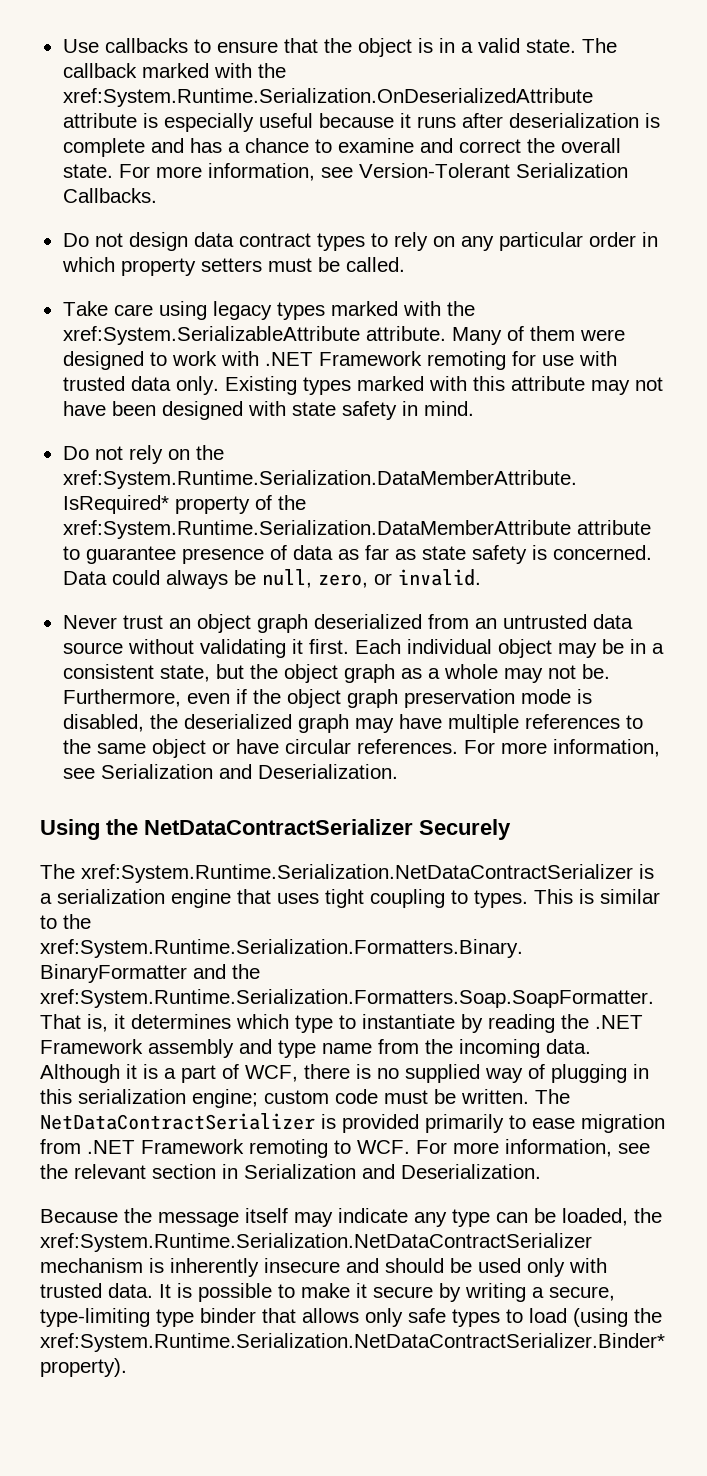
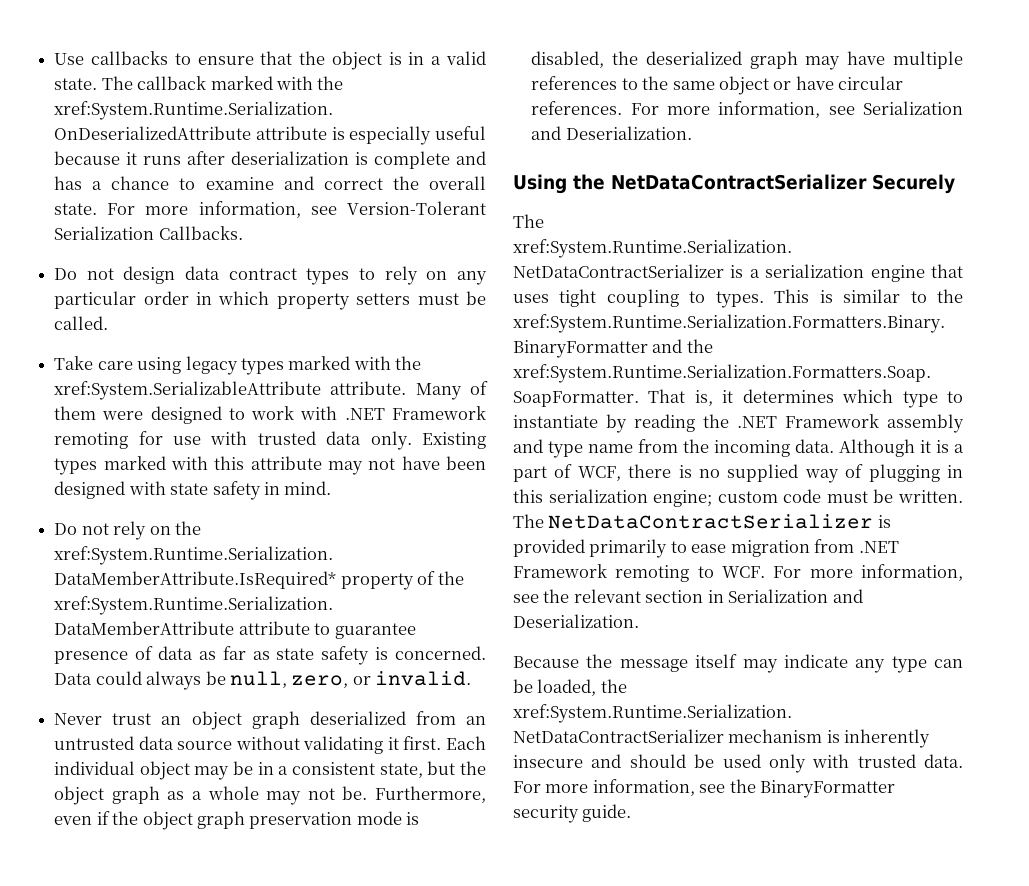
- It is possible to make it secure by writing a secure, type-limiting type binder that allows only safe types to load (using the xref:System.Runtime.Serialization.NetDataContractSerializer.Binder* property).
+ For more information, see the BinaryFormatter security guide.

